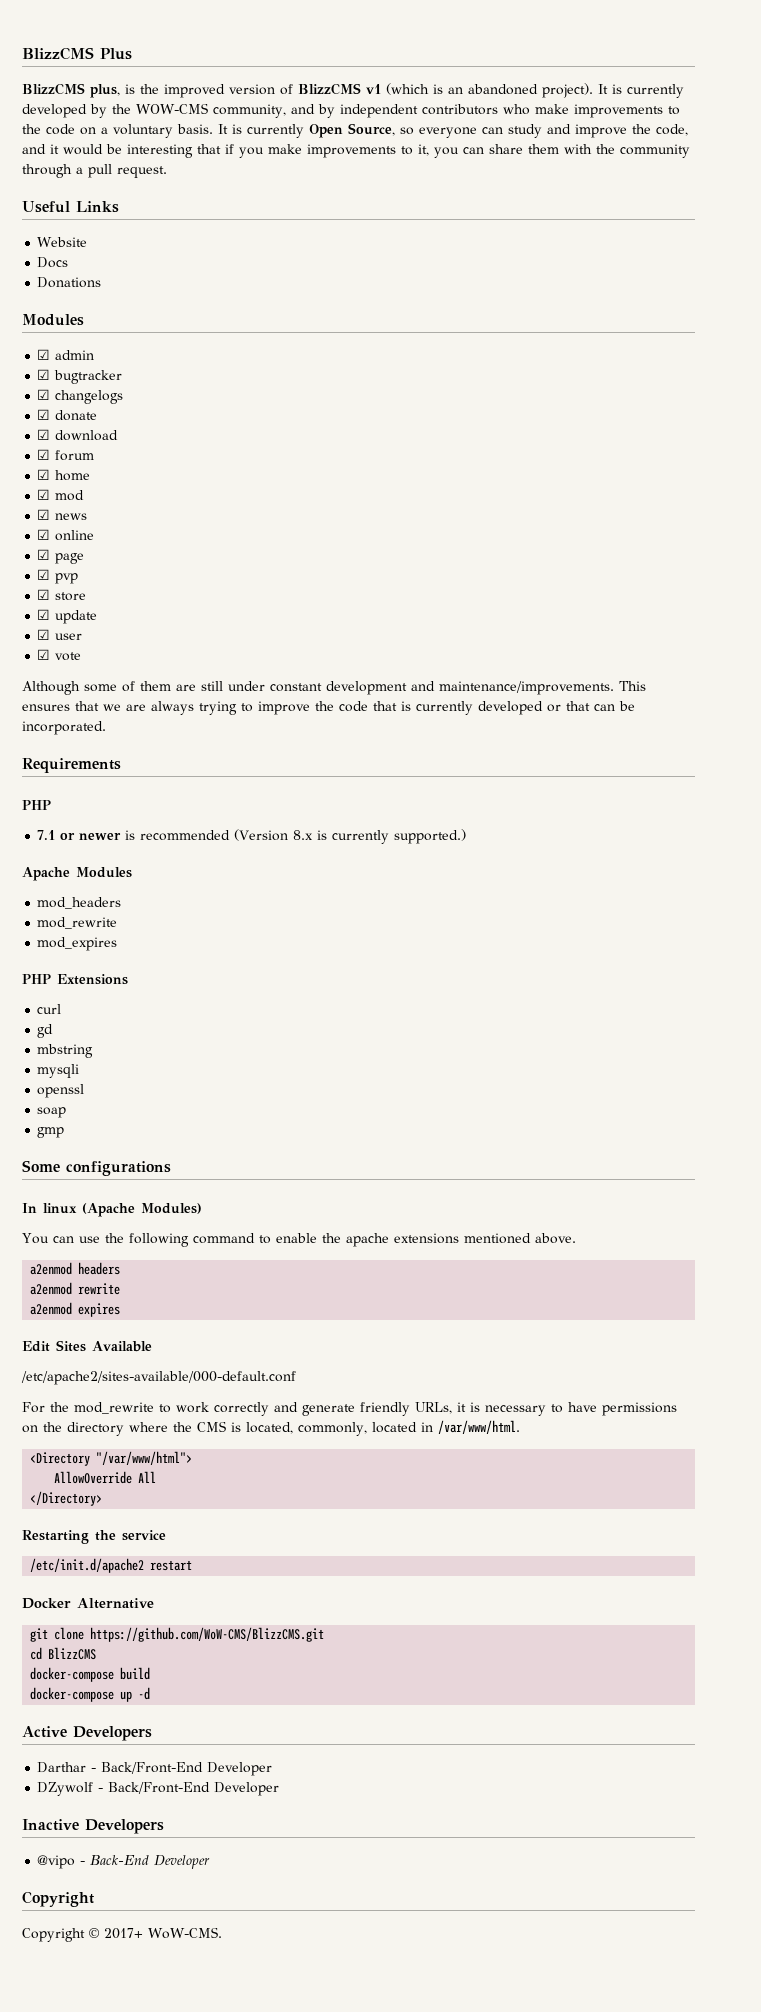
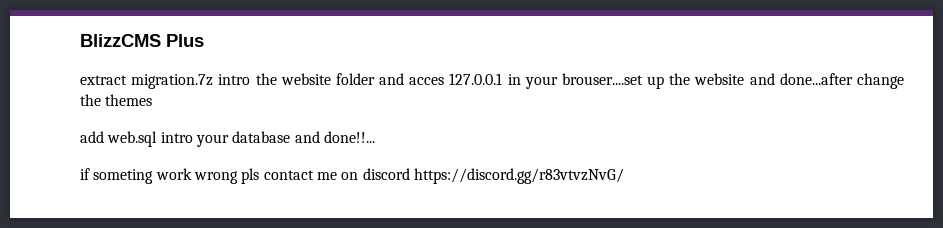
- BlizzCMS plus, is the improved version of BlizzCMS v1 (which is an abandoned project). It is currently developed by the WOW-CMS community, and by independent contributors who make improvements to the code on a voluntary basis. It is currently Open Source, so everyone can study and improve the code, and it would be interesting that if you make improvements to it, you can share them with the community through a pull request.
- Useful Links
- Website
- Docs
- Donations
- Modules
- ☑ admin
- ☑ bugtracker
- ☑ changelogs
- ☑ donate
- ☑ download
- ☑ forum
- ☑ home
- ☑ mod
- ☑ news
- ☑ online
- ☑ page
- ☑ pvp
- ☑ store
- ☑ update
- ☑ user
- ☑ vote
- Although some of them are still under constant development and maintenance/improvements. This ensures that we are always trying to improve the code that is currently developed or that can be incorporated.
- Requirements
- PHP
- 7.1 or newer is recommended (Version 8.x is currently supported.)
- Apache Modules
- mod_headers
- mod_rewrite
- mod_expires
- PHP Extensions
- curl
- gd
- mbstring
- mysqli
- openssl
- soap
- gmp
- Some configurations
- In linux (Apache Modules)
- You can use the following command to enable the apache extensions mentioned above.
- a2enmod headers
- a2enmod rewrite
- a2enmod expires
- Edit Sites Available
- /etc/apache2/sites-available/000-default.conf
- For the mod_rewrite to work correctly and generate friendly URLs, it is necessary to have permissions on the directory where the CMS is located, commonly, located in /var/www/html.
- <Directory "/var/www/html">
- AllowOverride All
- </Directory>
- Restarting the service
- /etc/init.d/apache2 restart
- Docker Alternative
- git clone https://github.com/WoW-CMS/BlizzCMS.git
- cd BlizzCMS
- docker-compose build
- docker-compose up -d
- Active Developers
- Darthar - Back/Front-End Developer
- DZywolf - Back/Front-End Developer
- Inactive Developers
- @vipo - Back-End Developer
- Copyright
- Copyright © 2017+ WoW-CMS.
+ extract migration.7z intro the website folder and acces 127.0.0.1 in your brouser....set up the website and done...after change the themes
+ add web.sql intro your database and done!!...
+ if someting work wrong pls contact me on discord https://discord.gg/r83vtvzNvG/

